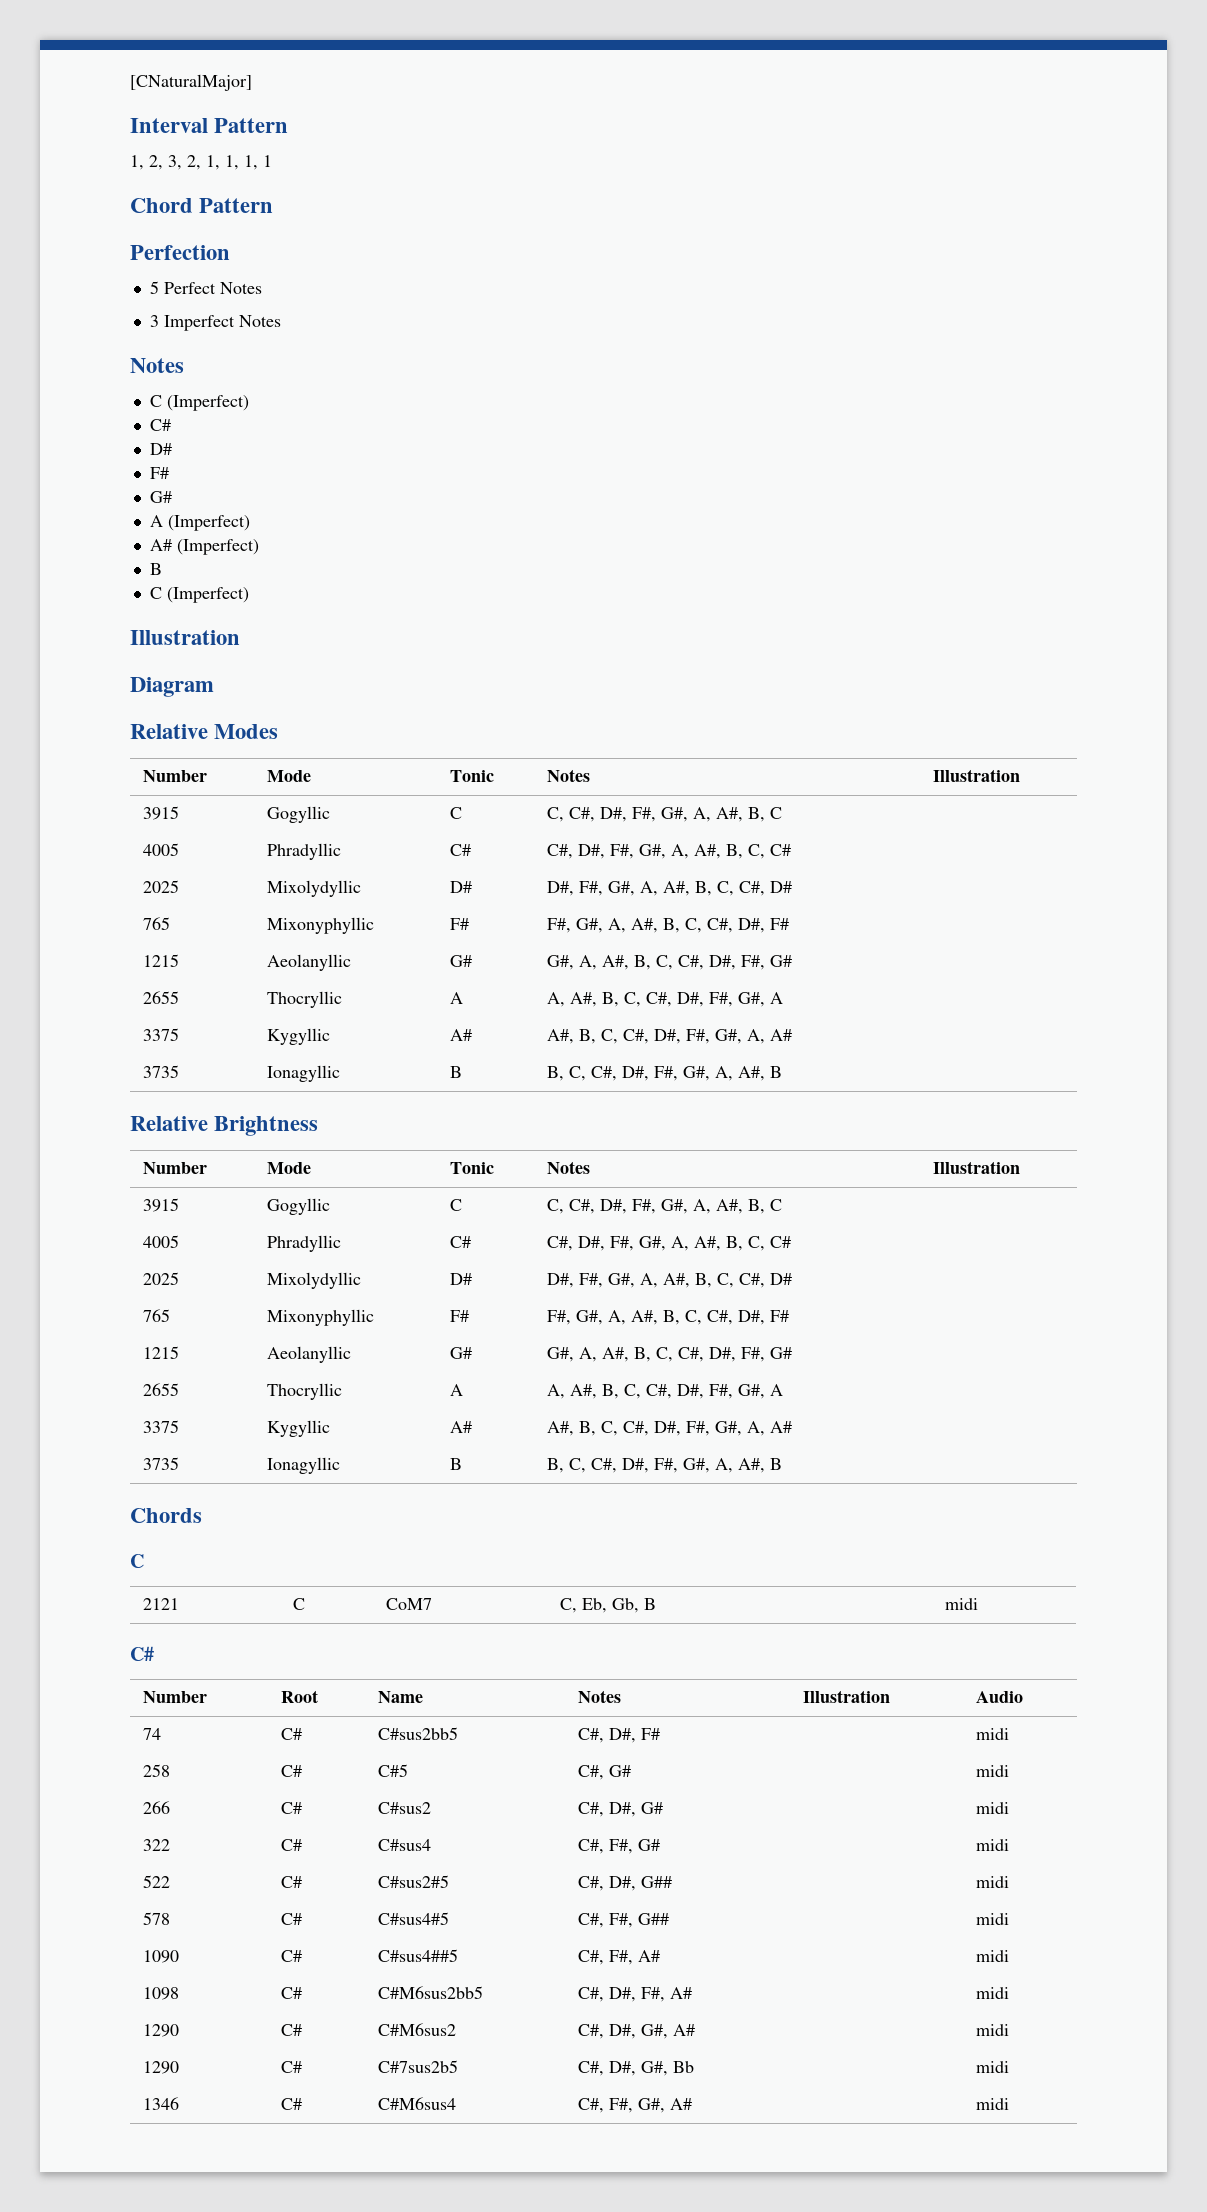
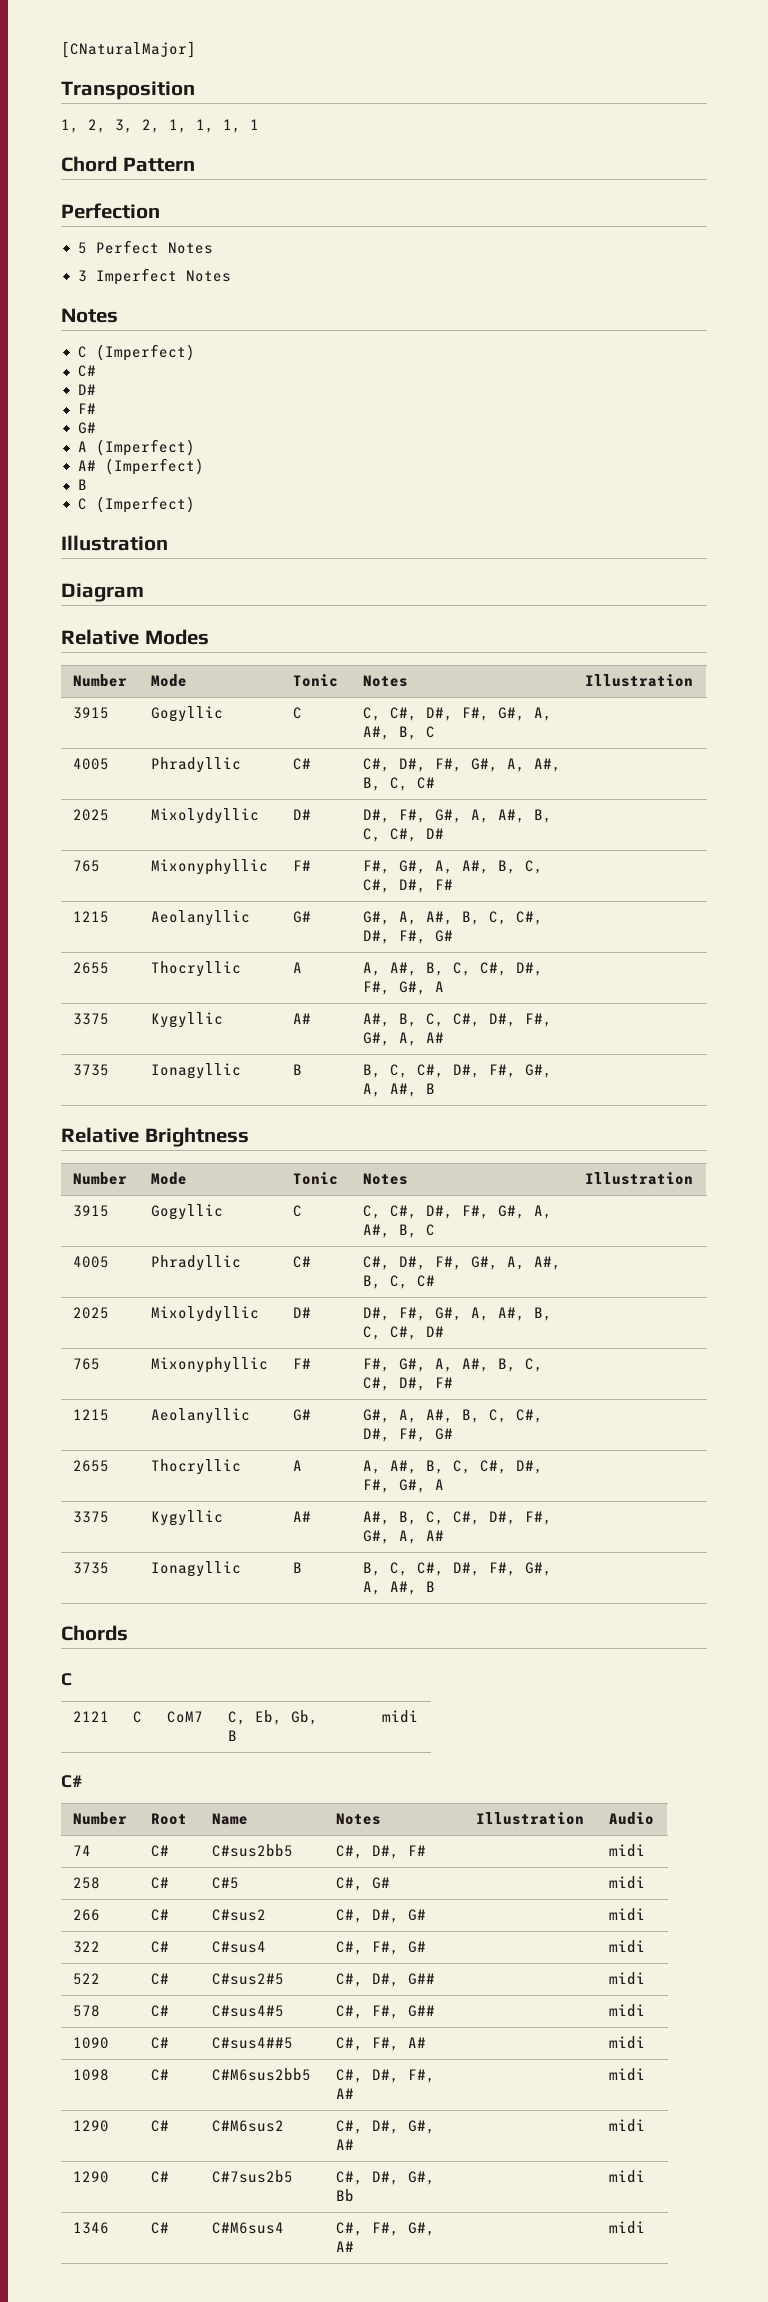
- Interval Pattern
+ Transposition

